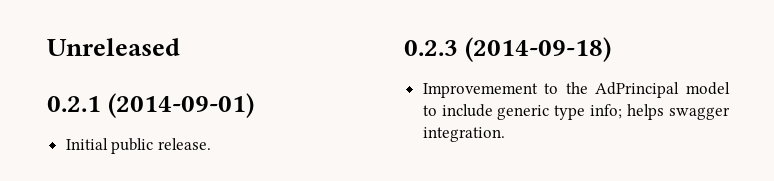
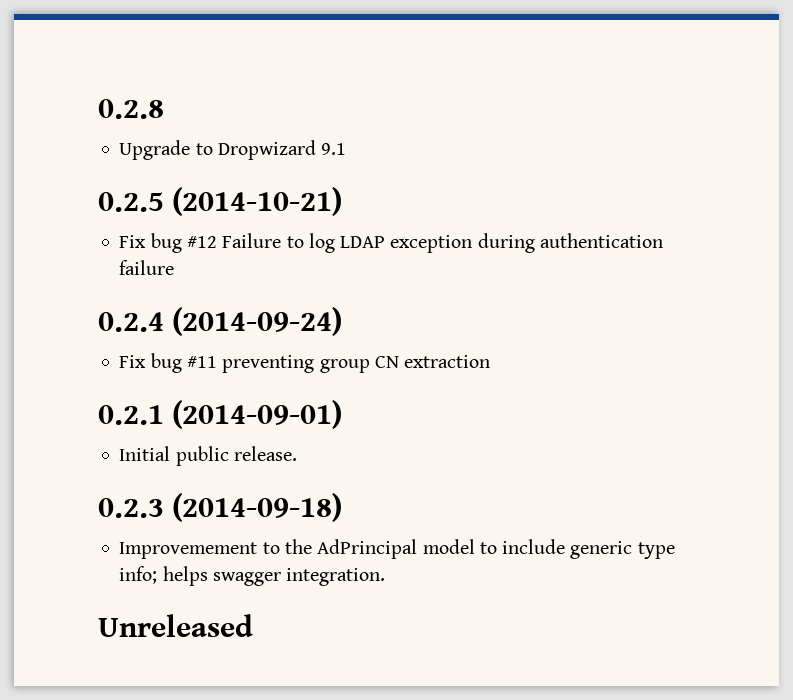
- Unreleased
+ 0.2.8
+ Upgrade to Dropwizard 9.1
+ 0.2.5 (2014-10-21)
+ Fix bug #12 Failure to log LDAP exception during authentication failure
+ 0.2.4 (2014-09-24)
+ Fix bug #11 preventing group CN extraction
+ Unreleased

